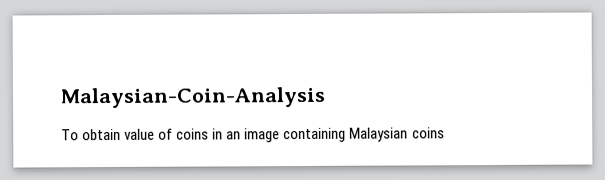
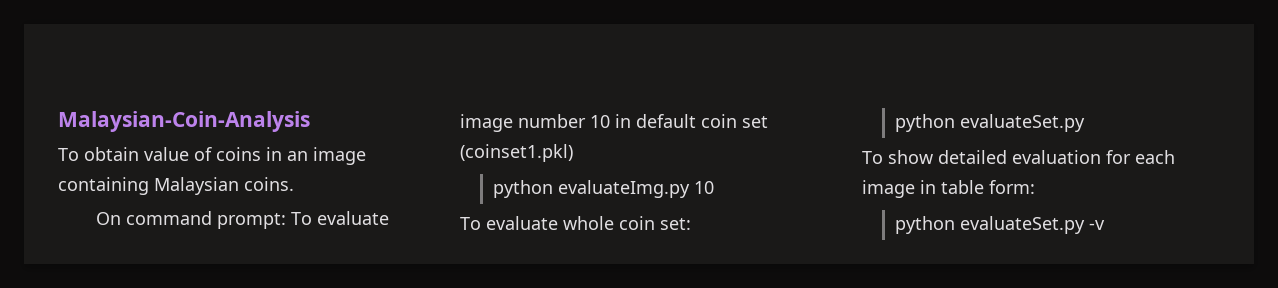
- To obtain value of coins in an image containing Malaysian coins
+ To obtain value of coins in an image containing Malaysian coins.
+ On command prompt: To evaluate image number 10 in default coin set (coinset1.pkl)
+ python evaluateImg.py 10
+ To evaluate whole coin set:
+ python evaluateSet.py
+ To show detailed evaluation for each image in table form:
+ python evaluateSet.py -v

